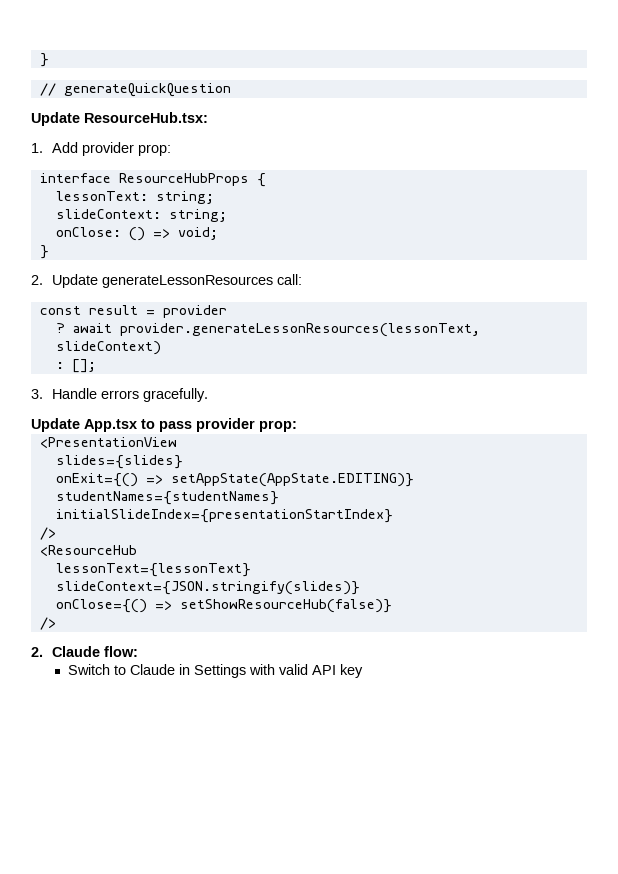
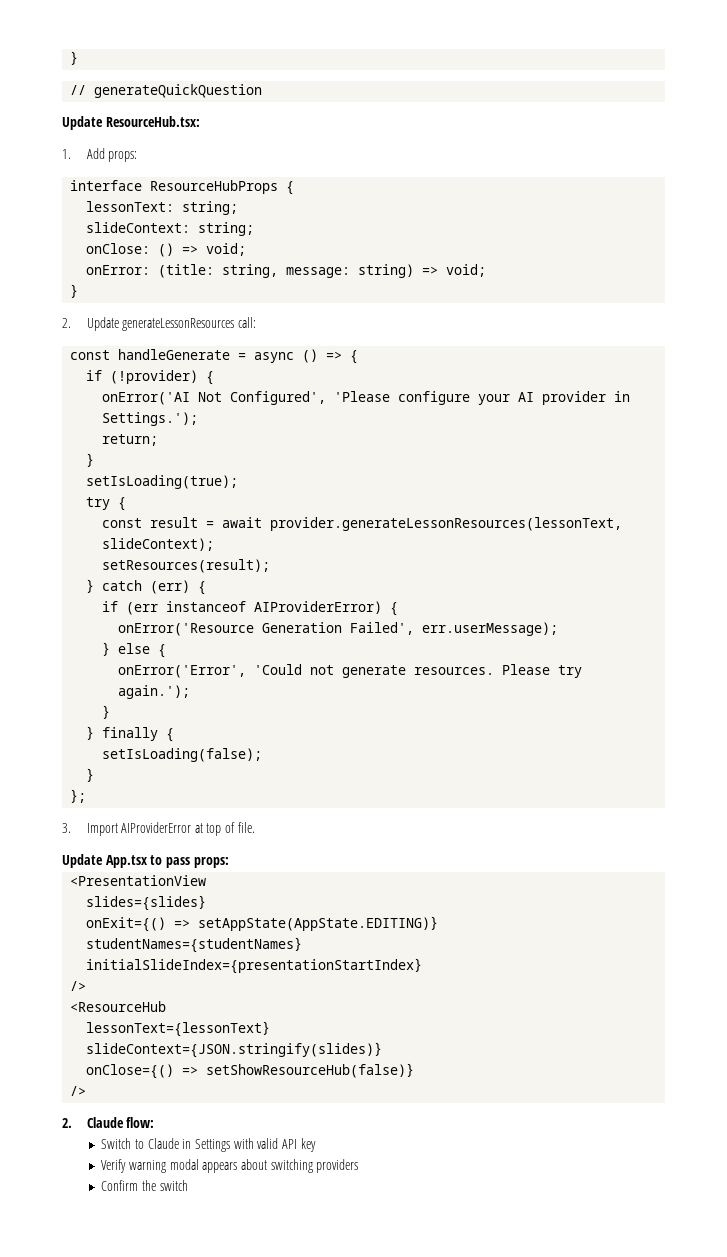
- 1. Add provider prop:
+ 1. Add props:
+ onError: (title: string, message: string) => void;
- const result = provider
- ? await provider.generateLessonResources(lessonText, slideContext)
- : [];
- 3. Handle errors gracefully.
+ const handleGenerate = async () => {
+ if (!provider) {
+ onError('AI Not Configured', 'Please configure your AI provider in Settings.');
+ return;
+ }
+ setIsLoading(true);
+ try {
+ const result = await provider.generateLessonResources(lessonText, slideContext);
+ setResources(result);
+ } catch (err) {
+ if (err instanceof AIProviderError) {
+ onError('Resource Generation Failed', err.userMessage);
+ } else {
+ onError('Error', 'Could not generate resources. Please try again.');
+ }
+ } finally {
+ setIsLoading(false);
+ }
+ };
+ 3. Import AIProviderError at top of file.
- Update App.tsx to pass provider prop:
+ Update App.tsx to pass props:
+ Verify warning modal appears about switching providers
+ Confirm the switch

